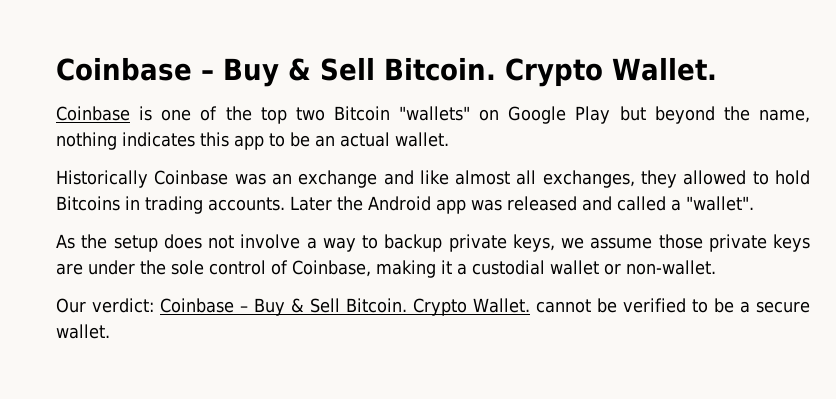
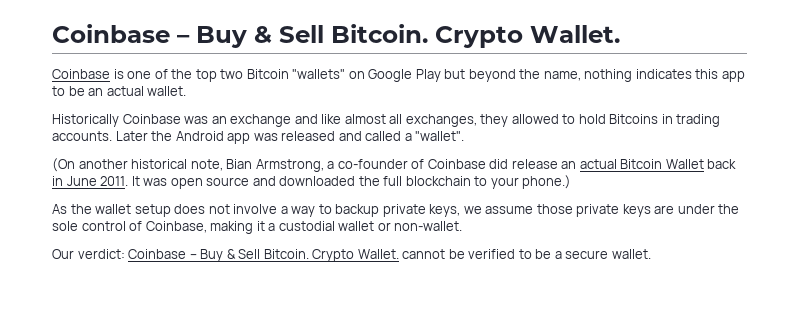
+ (On another historical note, Bian Armstrong, a co-founder of Coinbase did release an actual Bitcoin Wallet back in June 2011. It was open source and downloaded the full blockchain to your phone.)
- As the setup does not involve a way to backup private keys, we assume those private keys are under the sole control of Coinbase, making it a custodial wallet or non-wallet.
+ As the wallet setup does not involve a way to backup private keys, we assume those private keys are under the sole control of Coinbase, making it a custodial wallet or non-wallet.

